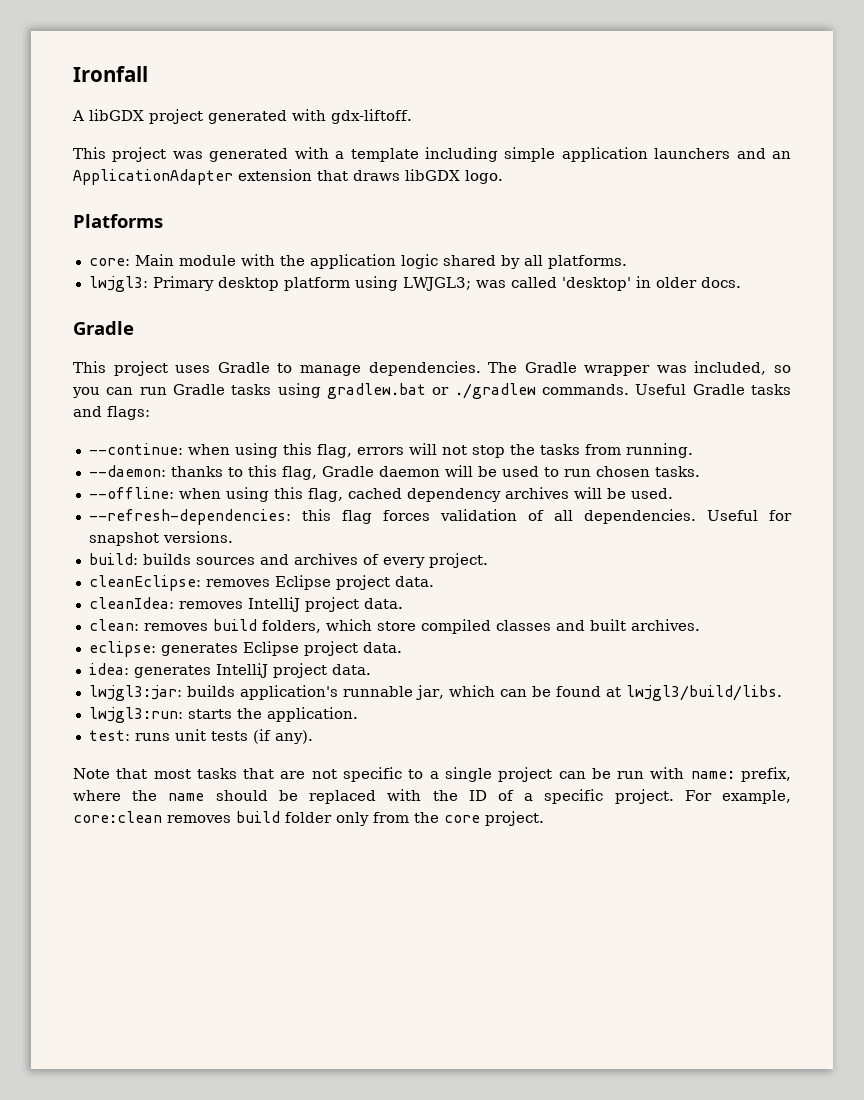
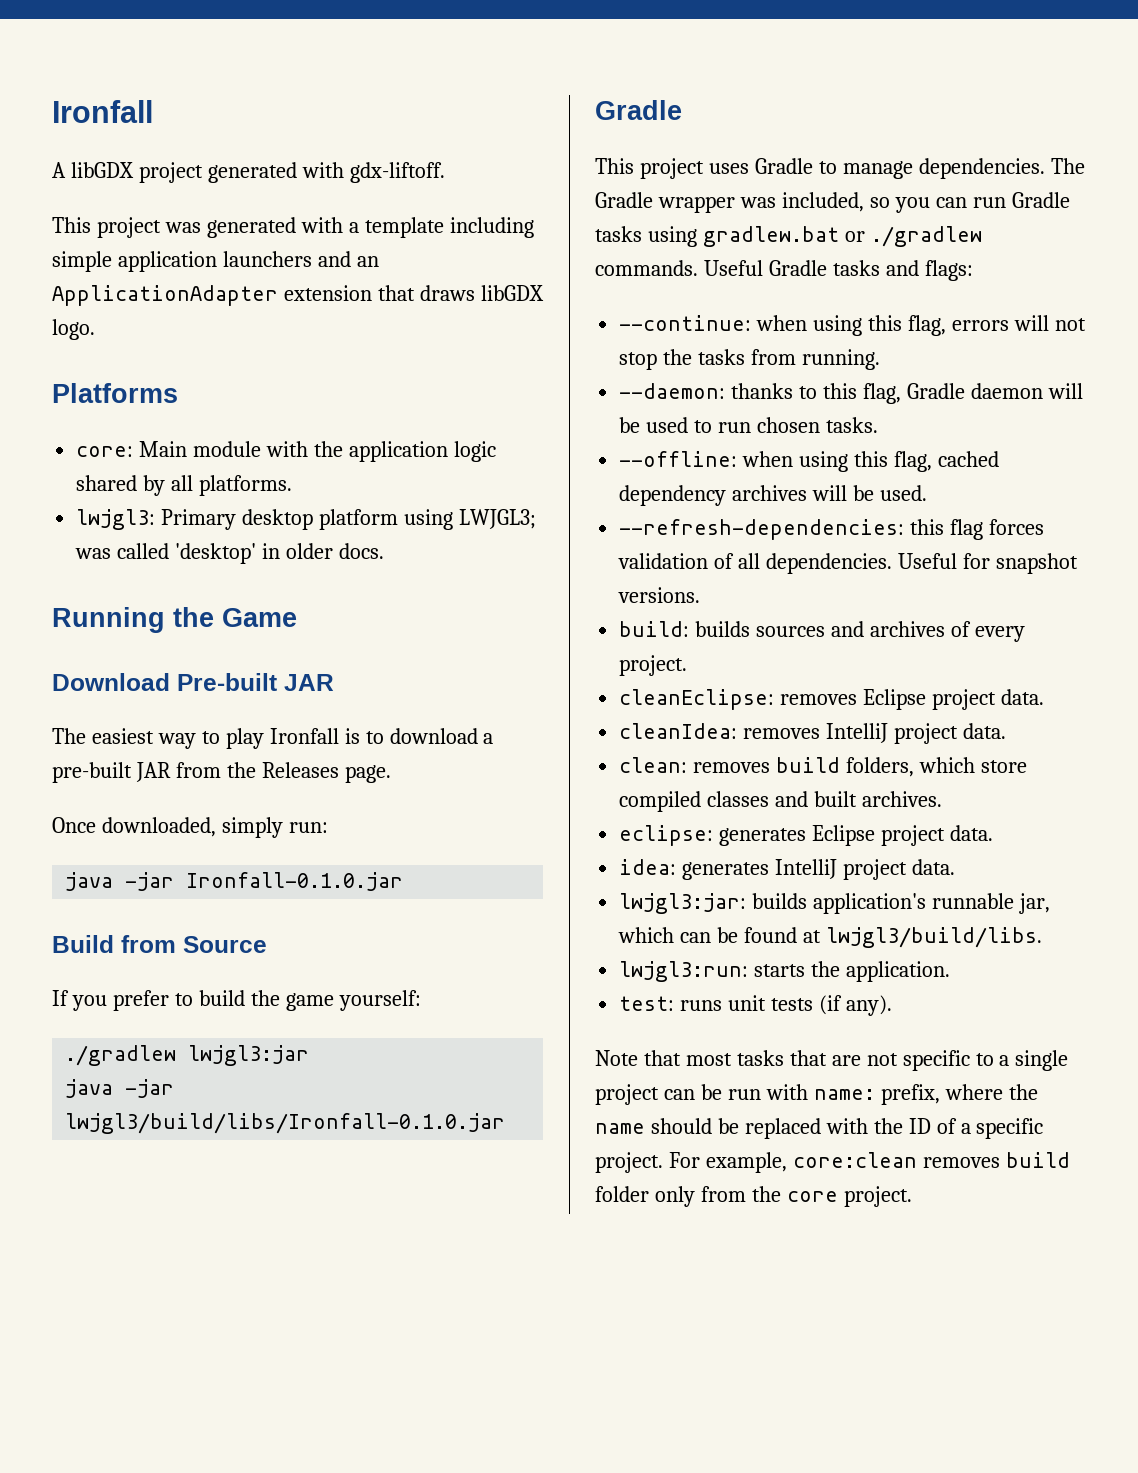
+ Running the Game
+ Download Pre-built JAR
+ The easiest way to play Ironfall is to download a pre-built JAR from the Releases page.
+ Once downloaded, simply run:
+ java -jar Ironfall-0.1.0.jar
+ Build from Source
+ If you prefer to build the game yourself:
+ ./gradlew lwjgl3:jar
+ java -jar lwjgl3/build/libs/Ironfall-0.1.0.jar

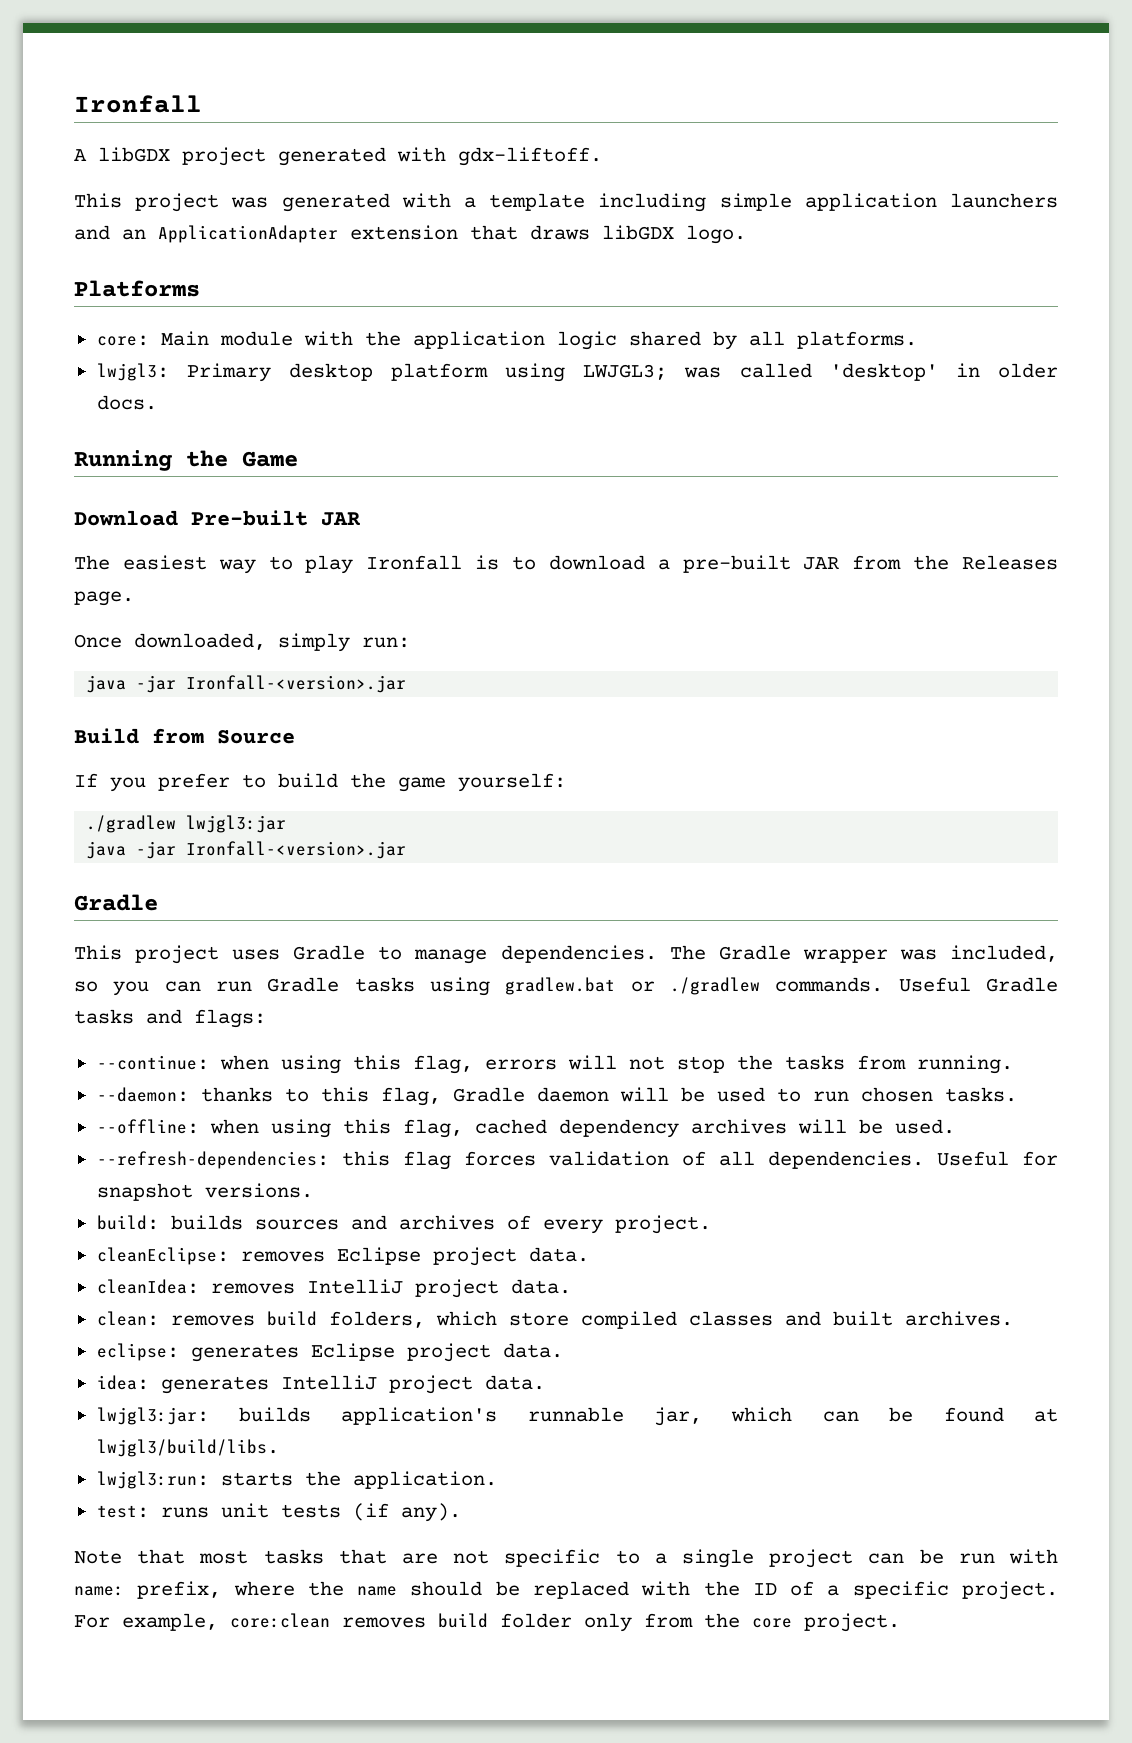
  Once downloaded, simply run:
- java -jar Ironfall-0.1.0.jar
+ java -jar Ironfall-<version>.jar
  ./gradlew lwjgl3:jar
- java -jar lwjgl3/build/libs/Ironfall-0.1.0.jar
+ java -jar Ironfall-<version>.jar

